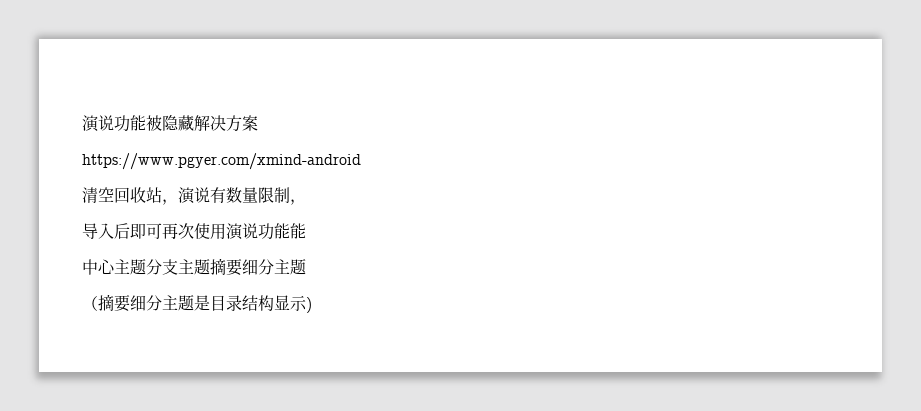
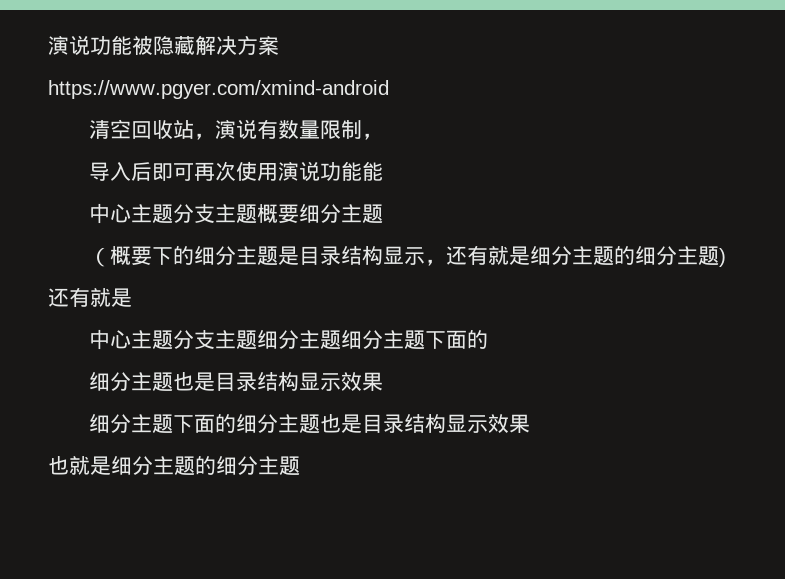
- 中心主题分支主题摘要细分主题
+ 中心主题分支主题概要细分主题
- （摘要细分主题是目录结构显示)
+ （概要下的细分主题是目录结构显示，还有就是细分主题的细分主题)
+ 还有就是
+ 中心主题分支主题细分主题细分主题下面的
+ 细分主题也是目录结构显示效果
+ 细分主题下面的细分主题也是目录结构显示效果
+ 也就是细分主题的细分主题

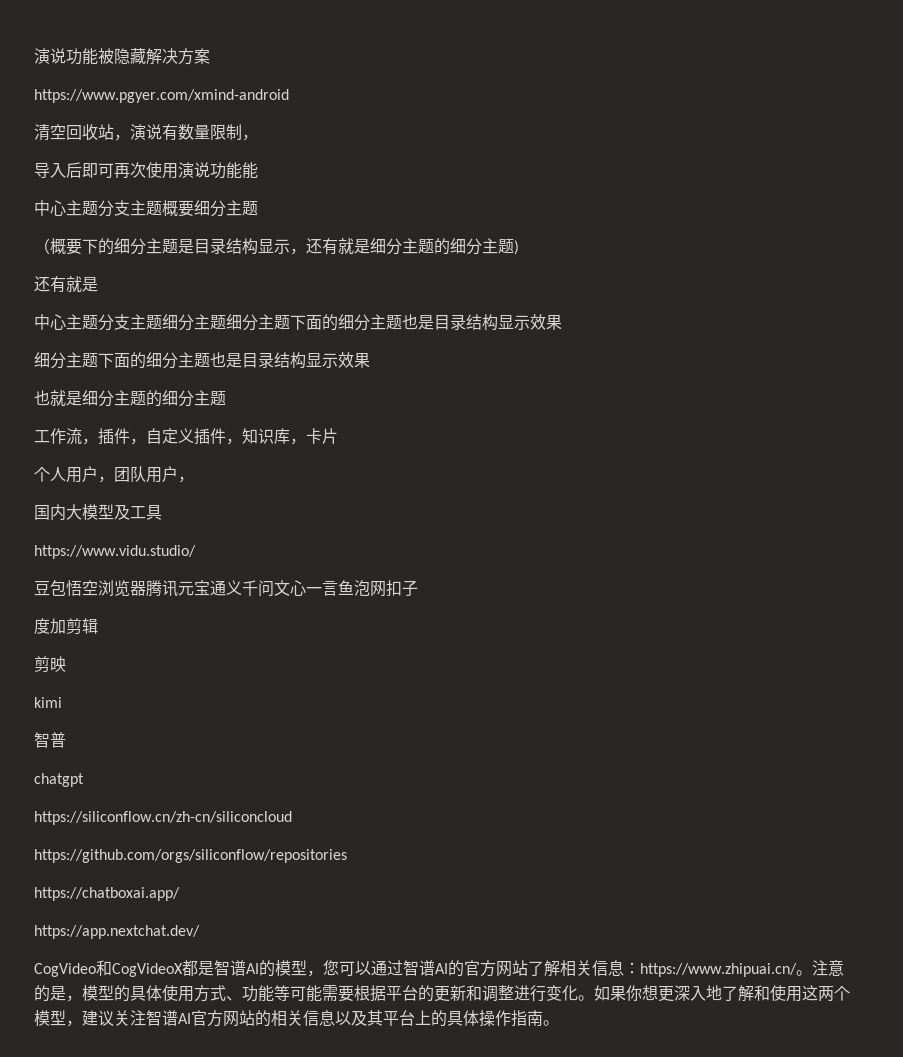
- 中心主题分支主题细分主题细分主题下面的
- 细分主题也是目录结构显示效果
+ 中心主题分支主题细分主题细分主题下面的细分主题也是目录结构显示效果
+ 工作流，插件，自定义插件，知识库，卡片
+ 个人用户，团队用户，
+ 国内大模型及工具
+ https://www.vidu.studio/
+ 豆包悟空浏览器腾讯元宝通义千问文心一言鱼泡网扣子
+ 度加剪辑
+ 剪映
+ kimi
+ 智普
+ chatgpt
+ https://siliconflow.cn/zh-cn/siliconcloud
+ https://github.com/orgs/siliconflow/repositories
+ https://chatboxai.app/
+ https://app.nextchat.dev/
+ CogVideo和CogVideoX都是智谱AI的模型，您可以通过智谱AI的官方网站了解相关信息：https://www.zhipuai.cn/。注意的是，模型的具体使用方式、功能等可能需要根据平台的更新和调整进行变化。如果你想更深入地了解和使用这两个模型，建议关注智谱AI官方网站的相关信息以及其平台上的具体操作指南。

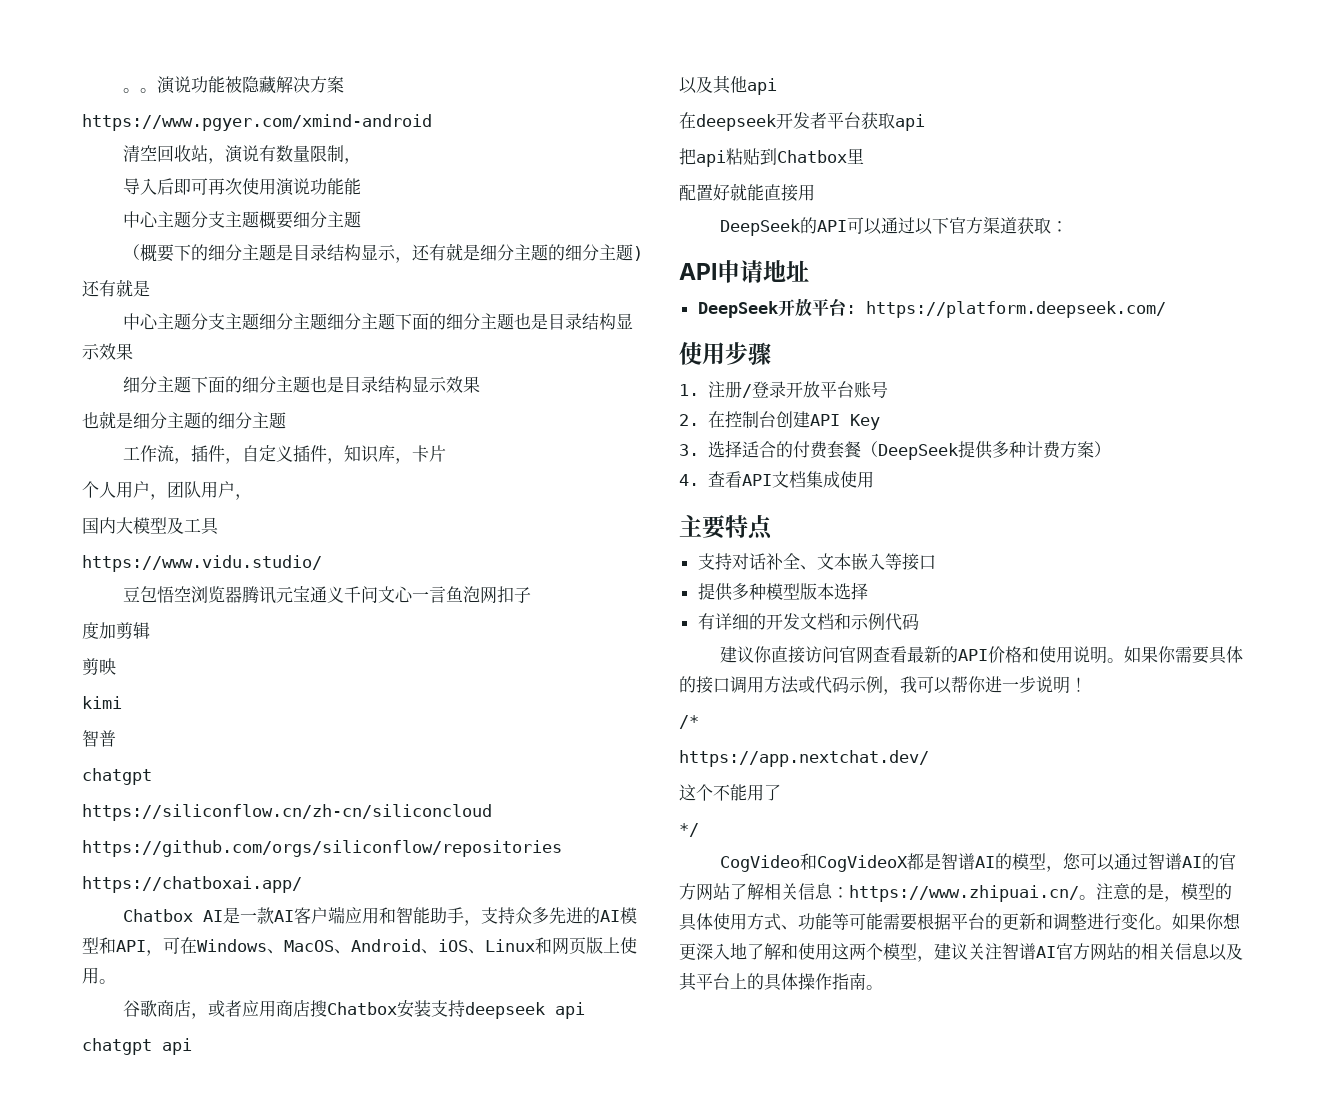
+ 。。
+ Chatbox AI是一款AI客户端应用和智能助手，支持众多先进的AI模型和API，可在Windows、MacOS、Android、iOS、Linux和网页版上使用。
+ 谷歌商店，或者应用商店搜Chatbox安装支持deepseek api
+ chatgpt api
+ 以及其他api
+ 在deepseek开发者平台获取api
+ 把api粘贴到Chatbox里
+ 配置好就能直接用
+ DeepSeek的API可以通过以下官方渠道获取：
+ API申请地址
+ DeepSeek开放平台: https://platform.deepseek.com/
+ 使用步骤
+ 1.注册/登录开放平台账号
+ 2.在控制台创建API Key
+ 3.选择适合的付费套餐（DeepSeek提供多种计费方案）
+ 4.查看API文档集成使用
+ 主要特点
+ 支持对话补全、文本嵌入等接口
+ 提供多种模型版本选择
+ 有详细的开发文档和示例代码
+ 建议你直接访问官网查看最新的API价格和使用说明。如果你需要具体的接口调用方法或代码示例，我可以帮你进一步说明！
+ /*
  https://app.nextchat.dev/
+ 这个不能用了
+ */

